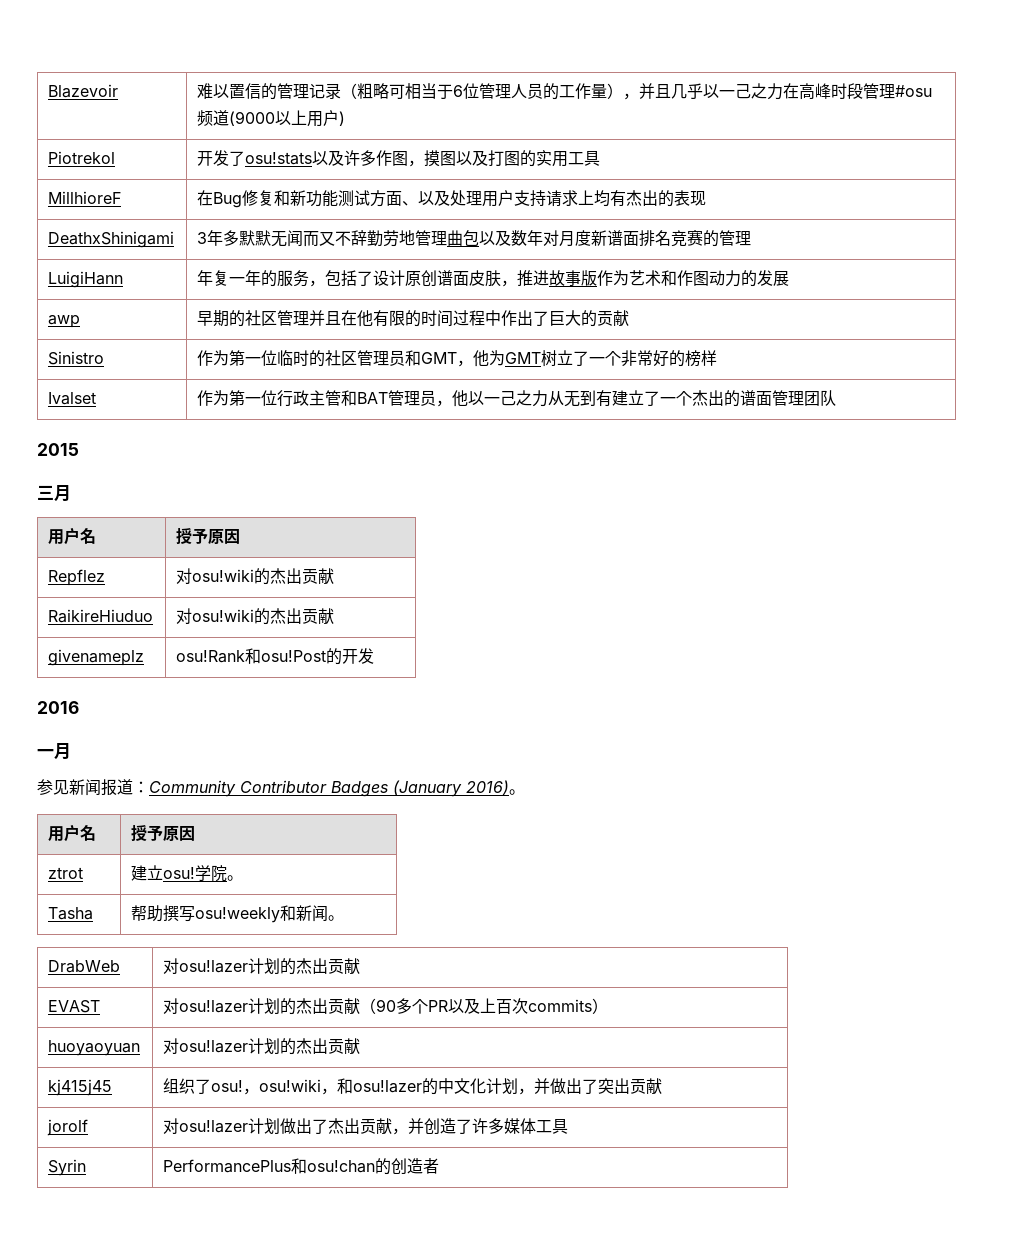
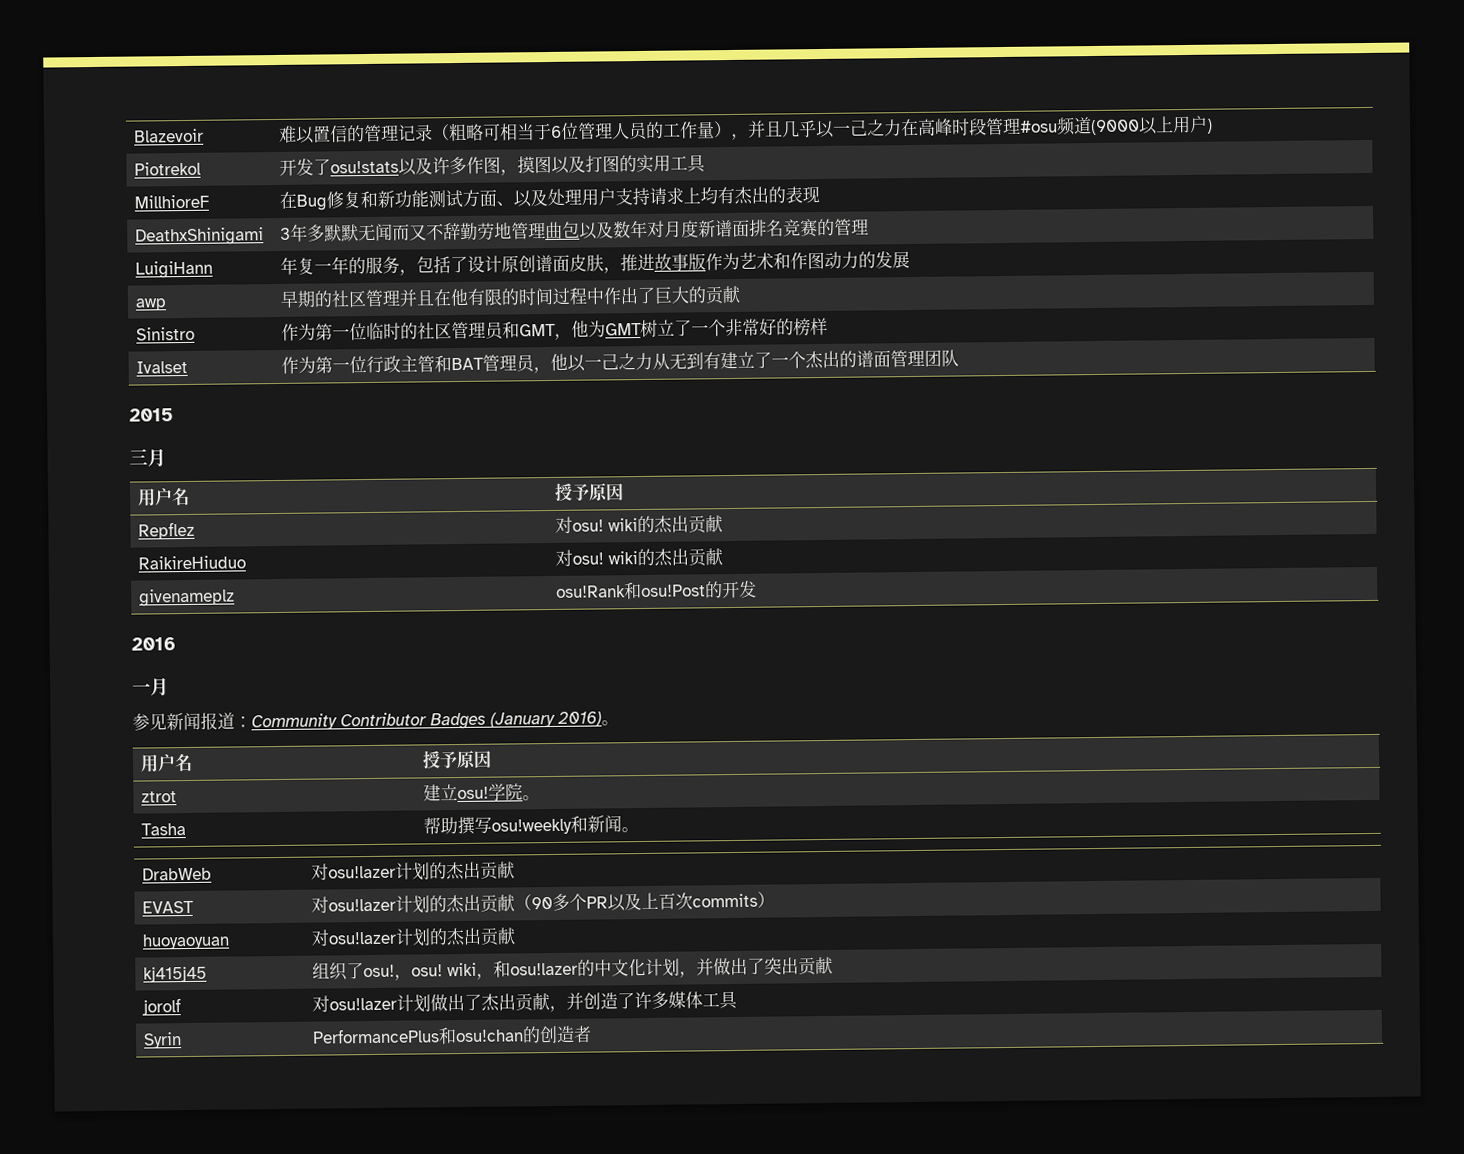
- Repflez | 对osu!wiki的杰出贡献
+ Repflez | 对osu! wiki的杰出贡献
- RaikireHiuduo | 对osu!wiki的杰出贡献
+ RaikireHiuduo | 对osu! wiki的杰出贡献
- kj415j45 | 组织了osu!，osu!wiki，和osu!lazer的中文化计划，并做出了突出贡献
+ kj415j45 | 组织了osu!，osu! wiki，和osu!lazer的中文化计划，并做出了突出贡献

